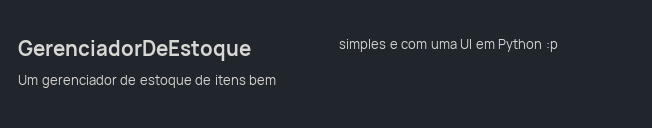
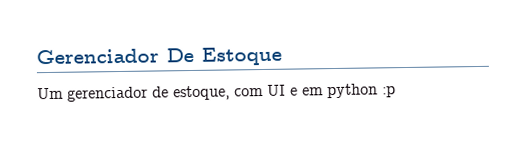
- GerenciadorDeEstoque
+ Gerenciador De Estoque
- Um gerenciador de estoque de itens bem simples e com uma UI em Python :p
+ Um gerenciador de estoque, com UI e em python :p

